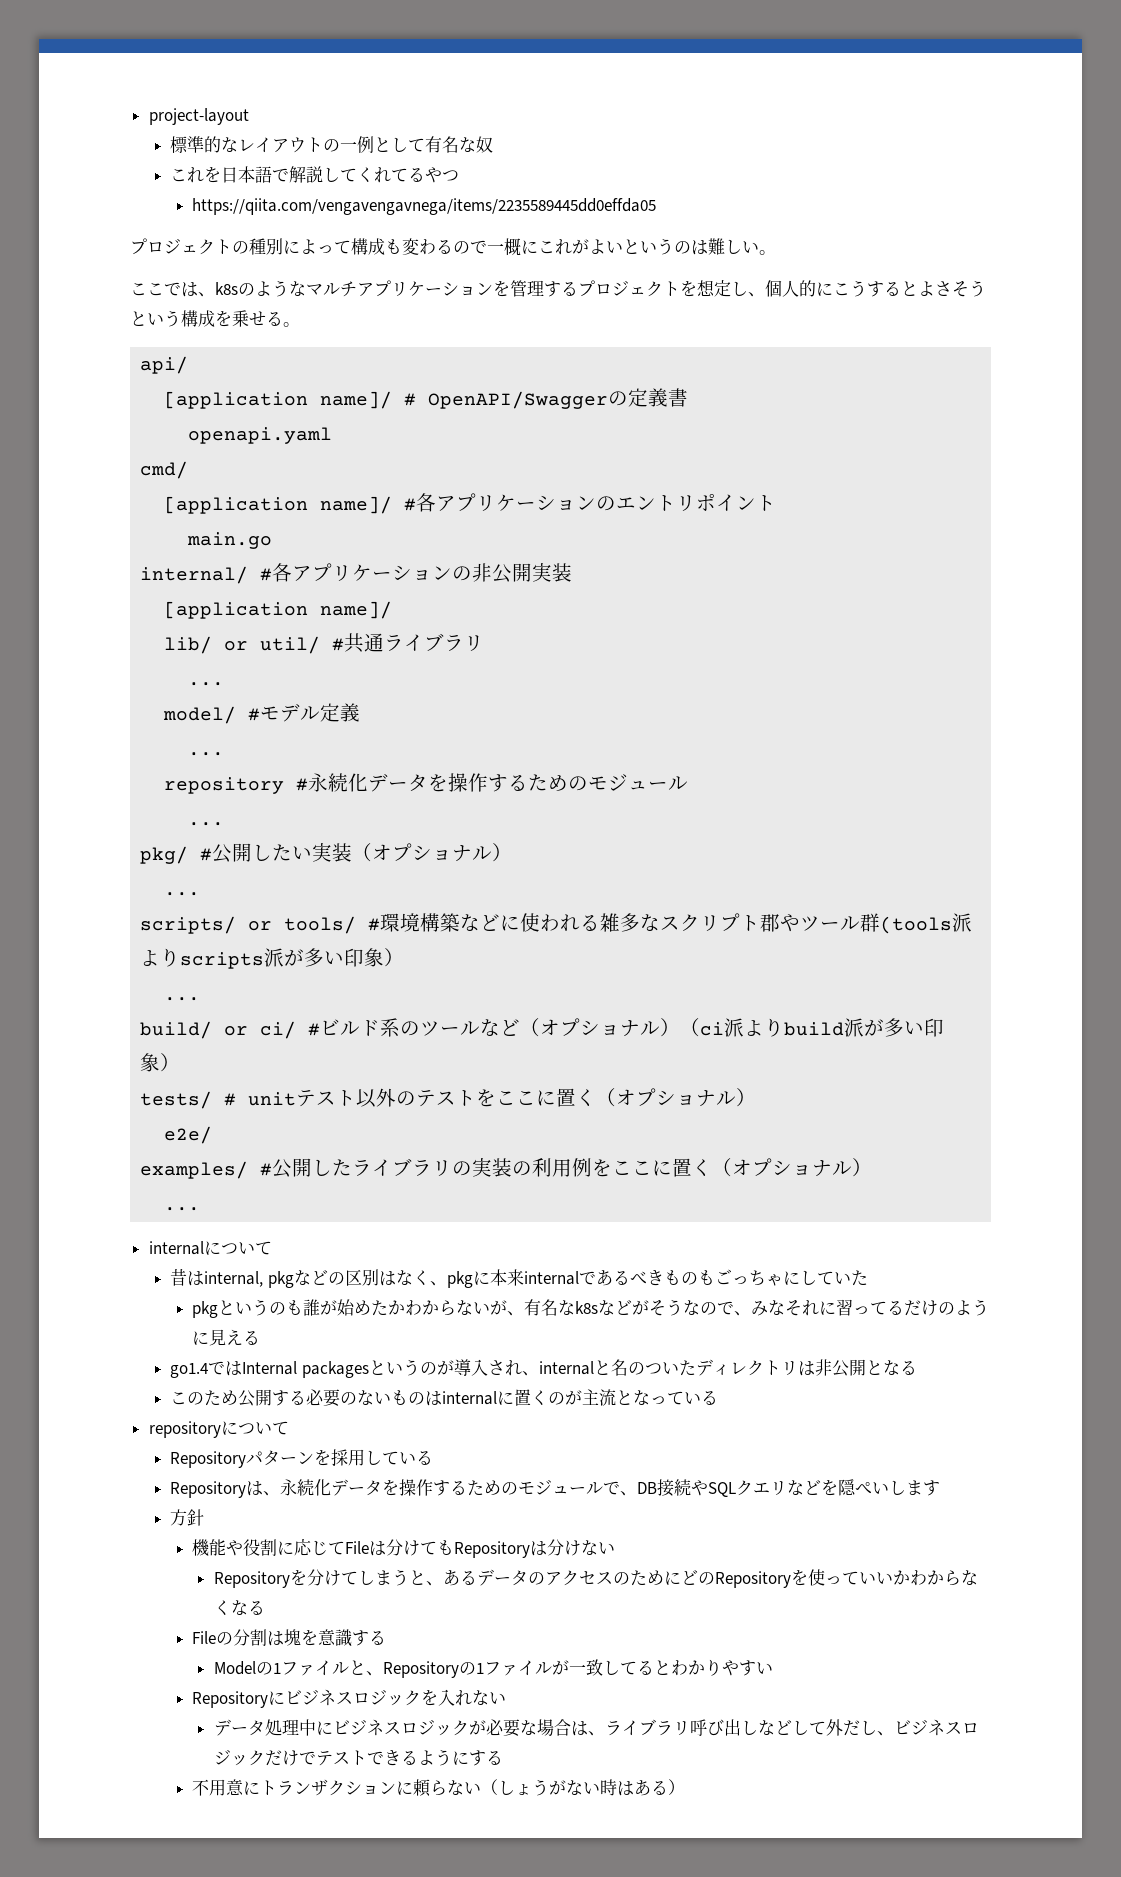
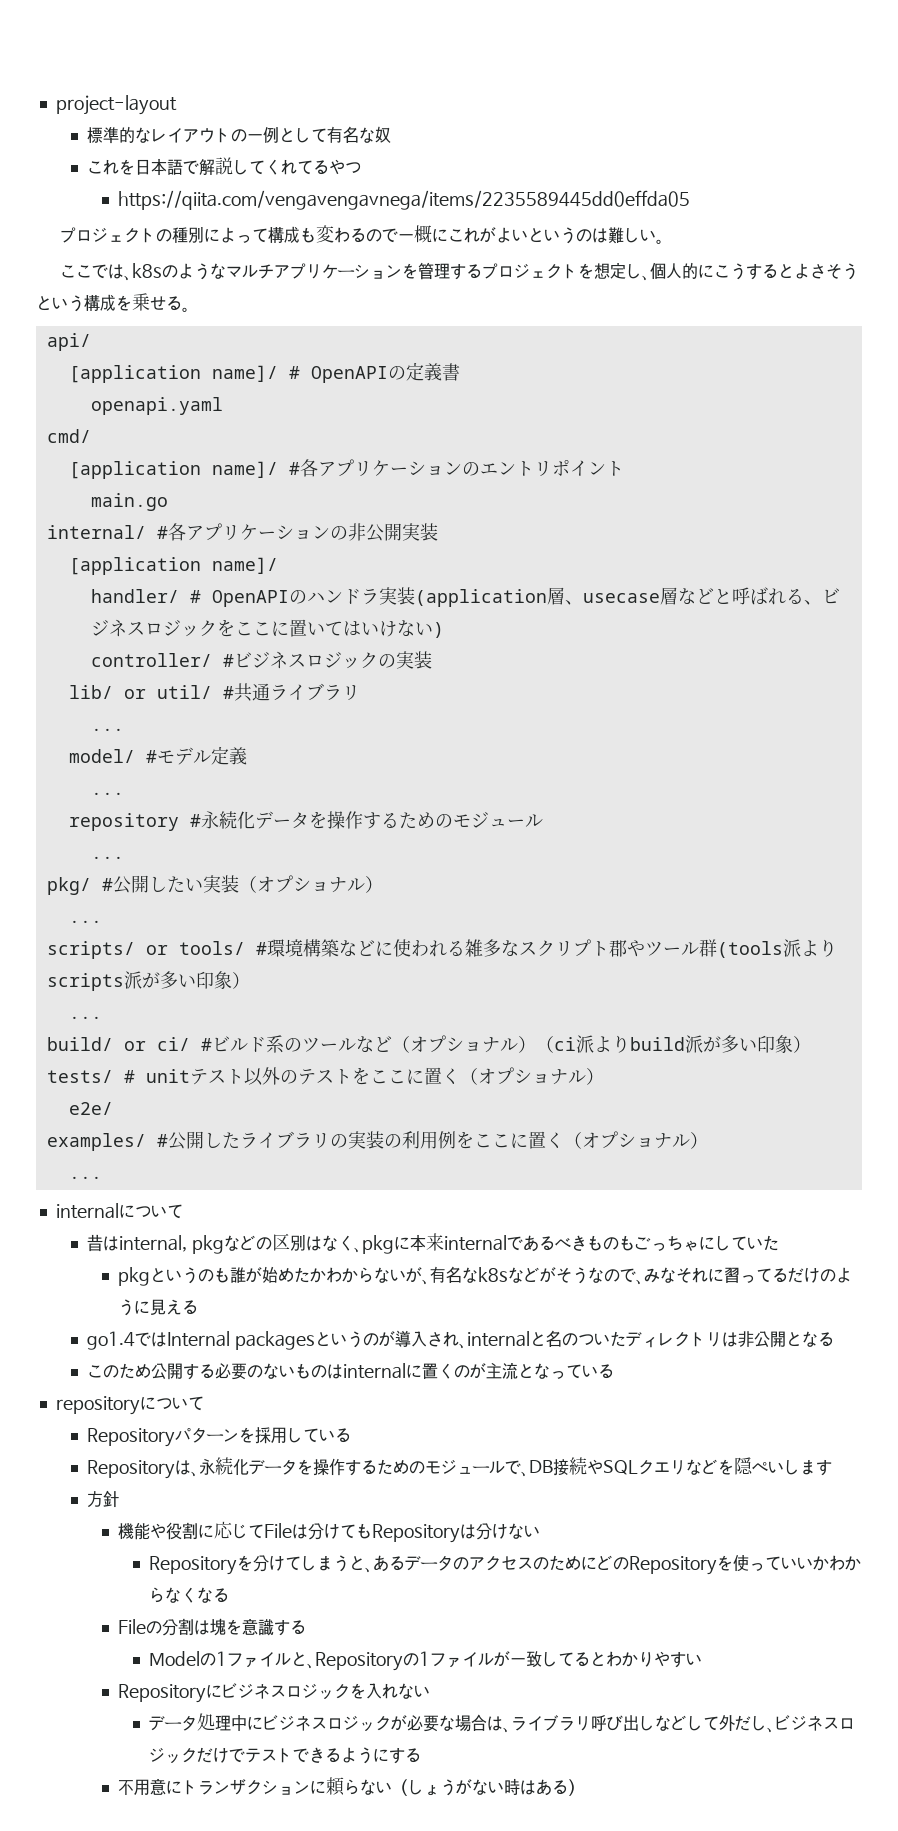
- [application name]/ # OpenAPI/Swaggerの定義書
+ [application name]/ # OpenAPIの定義書
+ handler/ # OpenAPIのハンドラ実装(application層、usecase層などと呼ばれる、ビジネスロジックをここに置いてはいけない)
+ controller/ #ビジネスロジックの実装

